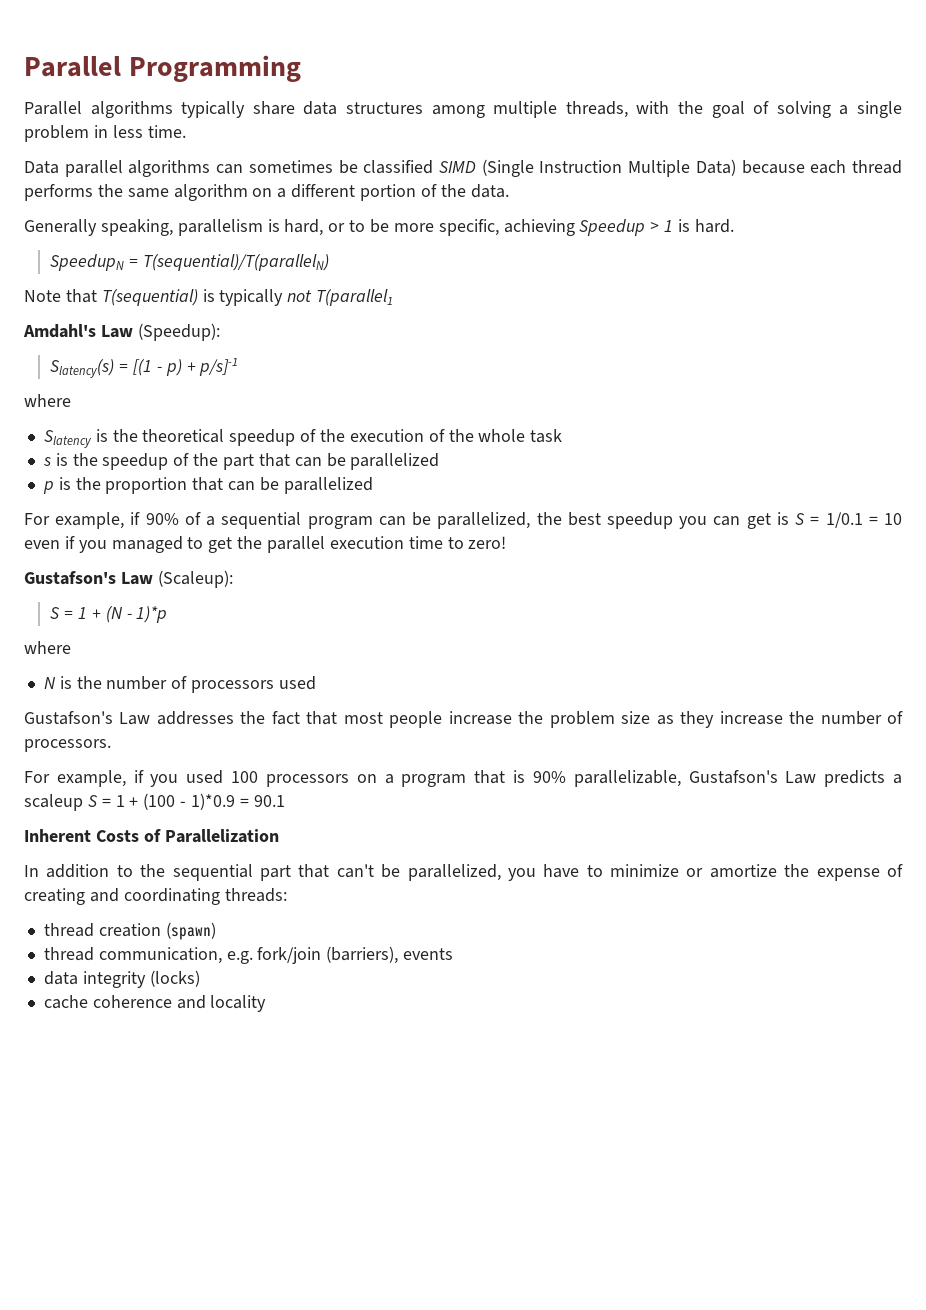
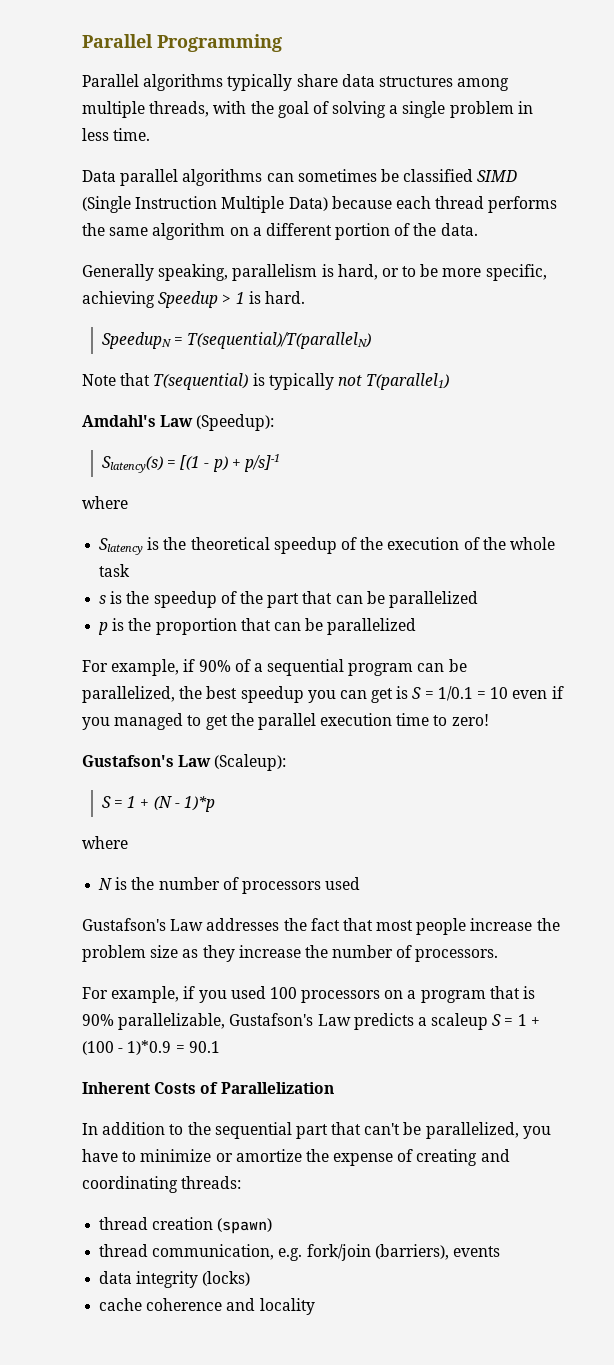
- Note that T(sequential) is typically not T(parallel1
+ Note that T(sequential) is typically not T(parallel1)

